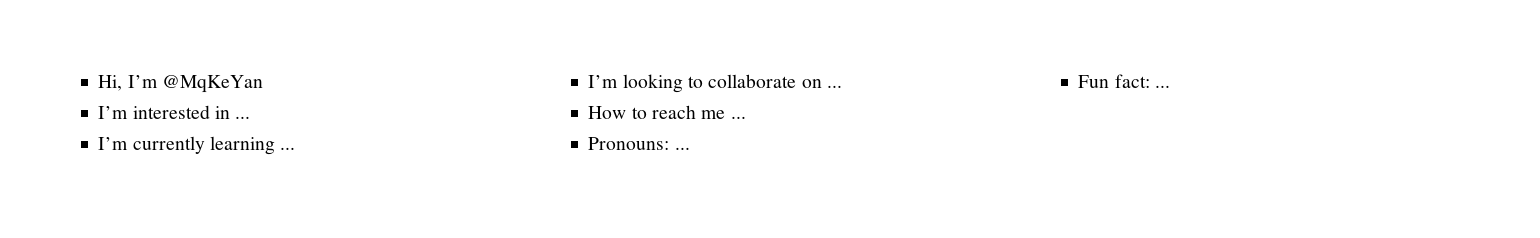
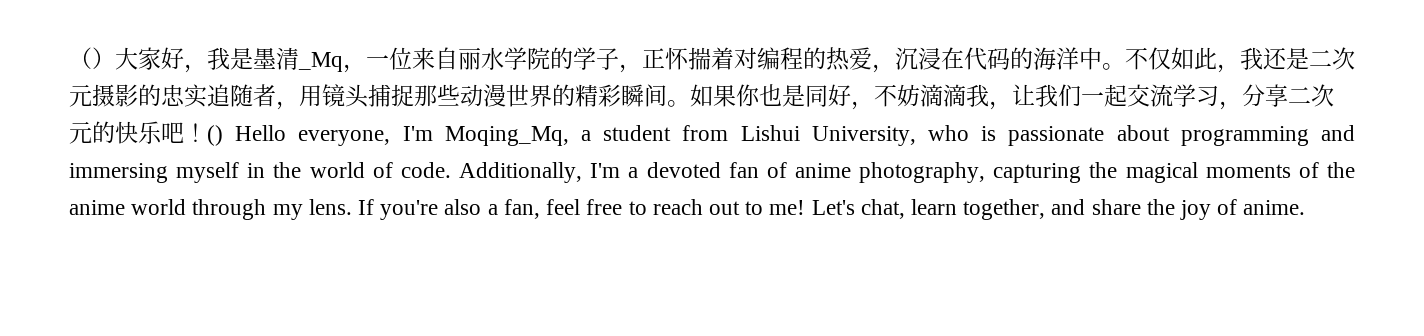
- Hi, I’m @MqKeYan
- I’m interested in ...
- I’m currently learning ...
- I’m looking to collaborate on ...
- How to reach me ...
- Pronouns: ...
- Fun fact: ...
+ （）大家好，我是墨清_Mq，一位来自丽水学院的学子，正怀揣着对编程的热爱，沉浸在代码的海洋中。不仅如此，我还是二次元摄影的忠实追随者，用镜头捕捉那些动漫世界的精彩瞬间。如果你也是同好，不妨滴滴我，让我们一起交流学习，分享二次元的快乐吧！() Hello everyone, I'm Moqing_Mq, a student from Lishui University, who is passionate about programming and immersing myself in the world of code. Additionally, I'm a devoted fan of anime photography, capturing the magical moments of the anime world through my lens. If you're also a fan, feel free to reach out to me! Let's chat, learn together, and share the joy of anime.

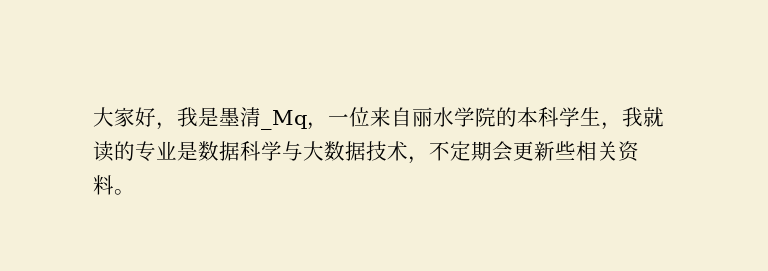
- （）大家好，我是墨清_Mq，一位来自丽水学院的学子，正怀揣着对编程的热爱，沉浸在代码的海洋中。不仅如此，我还是二次元摄影的忠实追随者，用镜头捕捉那些动漫世界的精彩瞬间。如果你也是同好，不妨滴滴我，让我们一起交流学习，分享二次元的快乐吧！() Hello everyone, I'm Moqing_Mq, a student from Lishui University, who is passionate about programming and immersing myself in the world of code. Additionally, I'm a devoted fan of anime photography, capturing the magical moments of the anime world through my lens. If you're also a fan, feel free to reach out to me! Let's chat, learn together, and share the joy of anime.
+ 大家好，我是墨清_Mq，一位来自丽水学院的本科学生，我就读的专业是数据科学与大数据技术，不定期会更新些相关资料。

